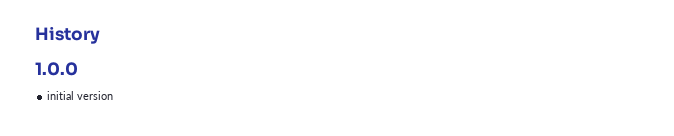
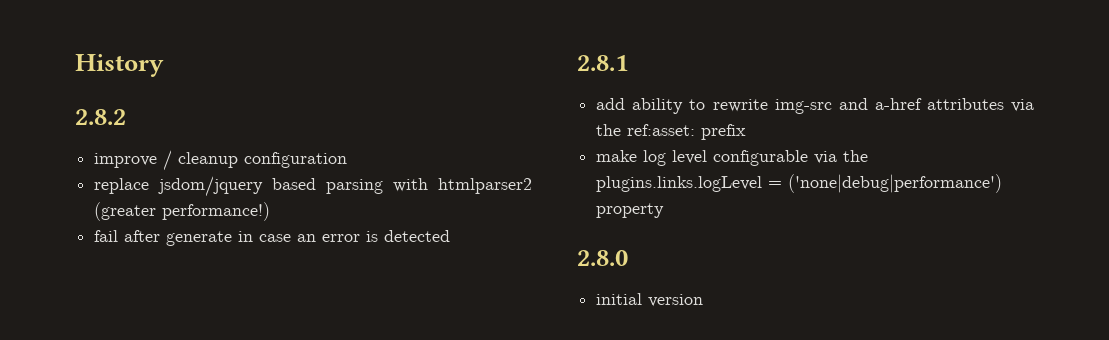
- 1.0.0
+ 2.8.2
+ improve / cleanup configuration
+ replace jsdom/jquery based parsing with htmlparser2 (greater performance!)
+ fail after generate in case an error is detected
+ 2.8.1
+ add ability to rewrite img-src and a-href attributes via the ref:asset: prefix
+ make log level configurable via the plugins.links.logLevel = ('none|debug|performance') property
+ 2.8.0

